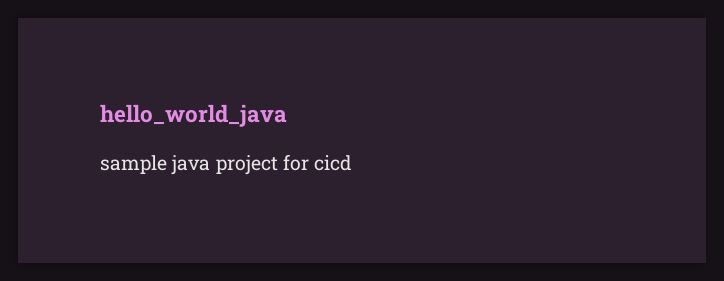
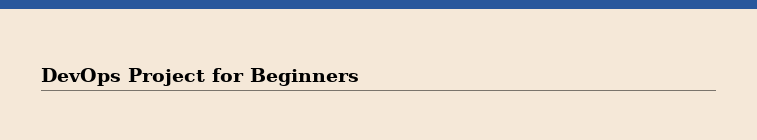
- hello_world_java
- sample java project for cicd
+ DevOps Project for Beginners

